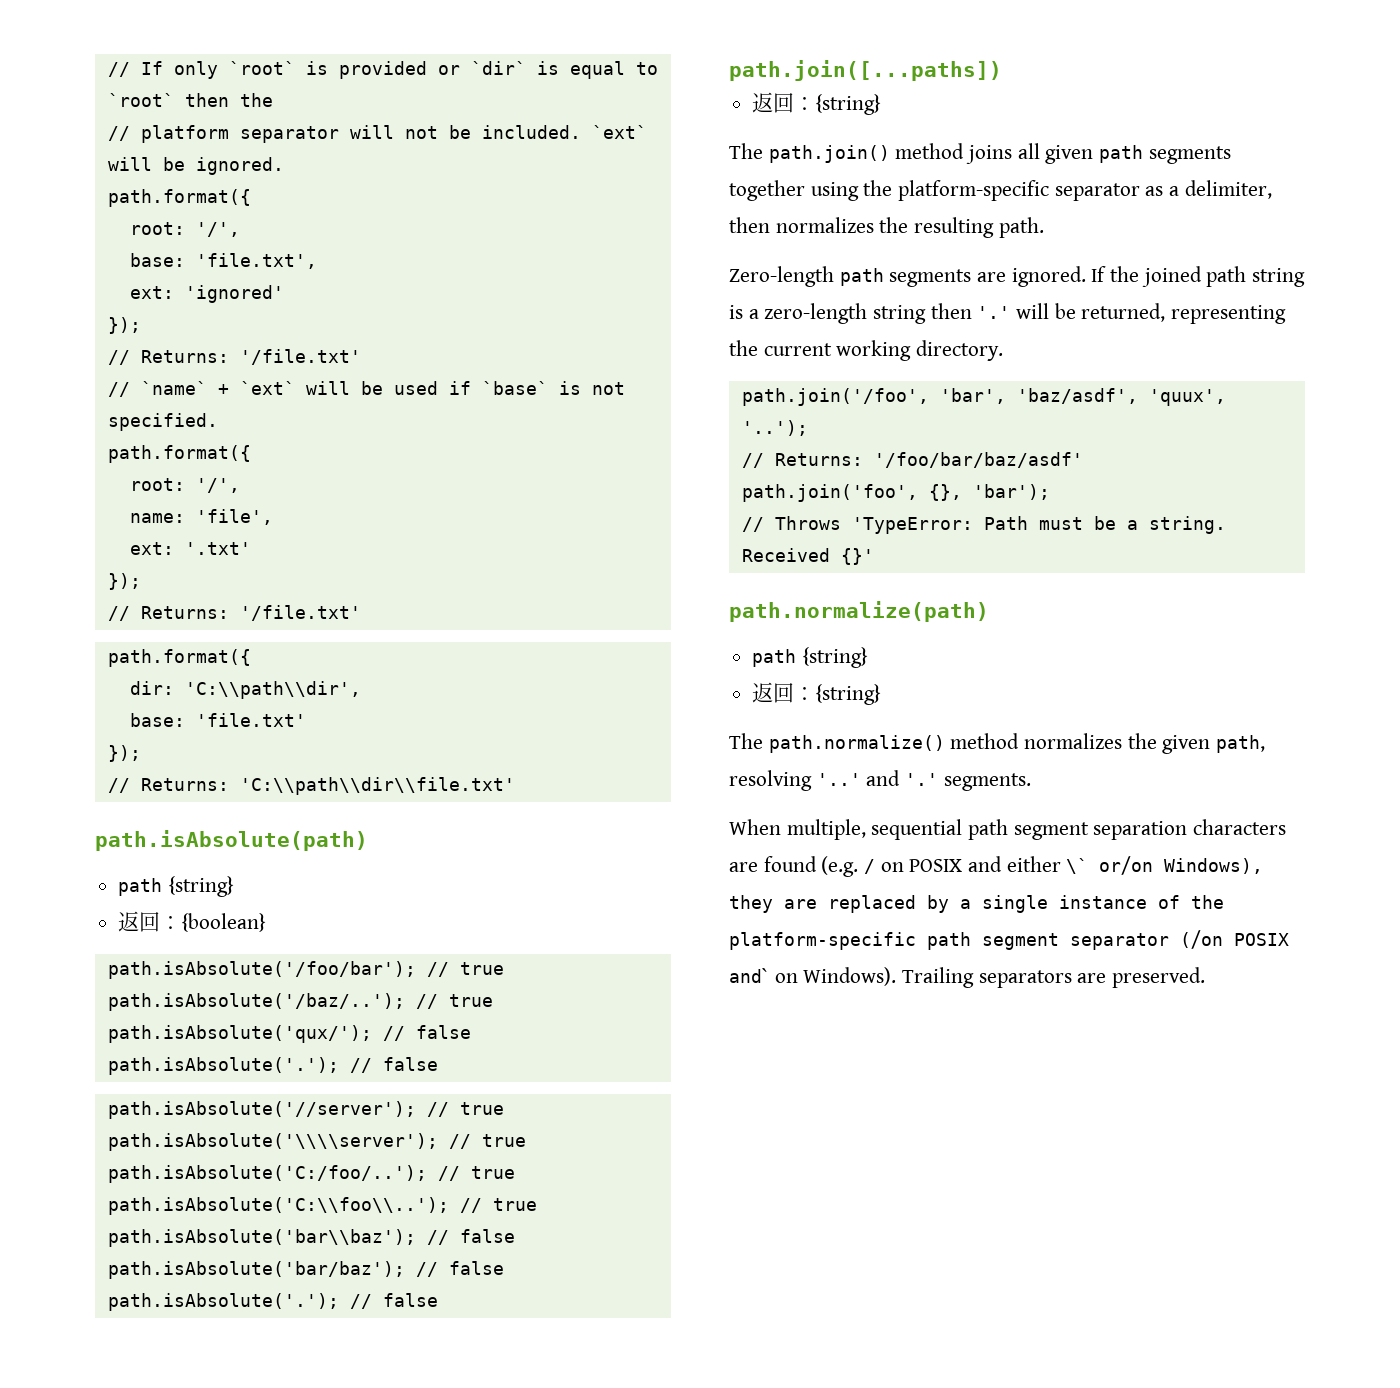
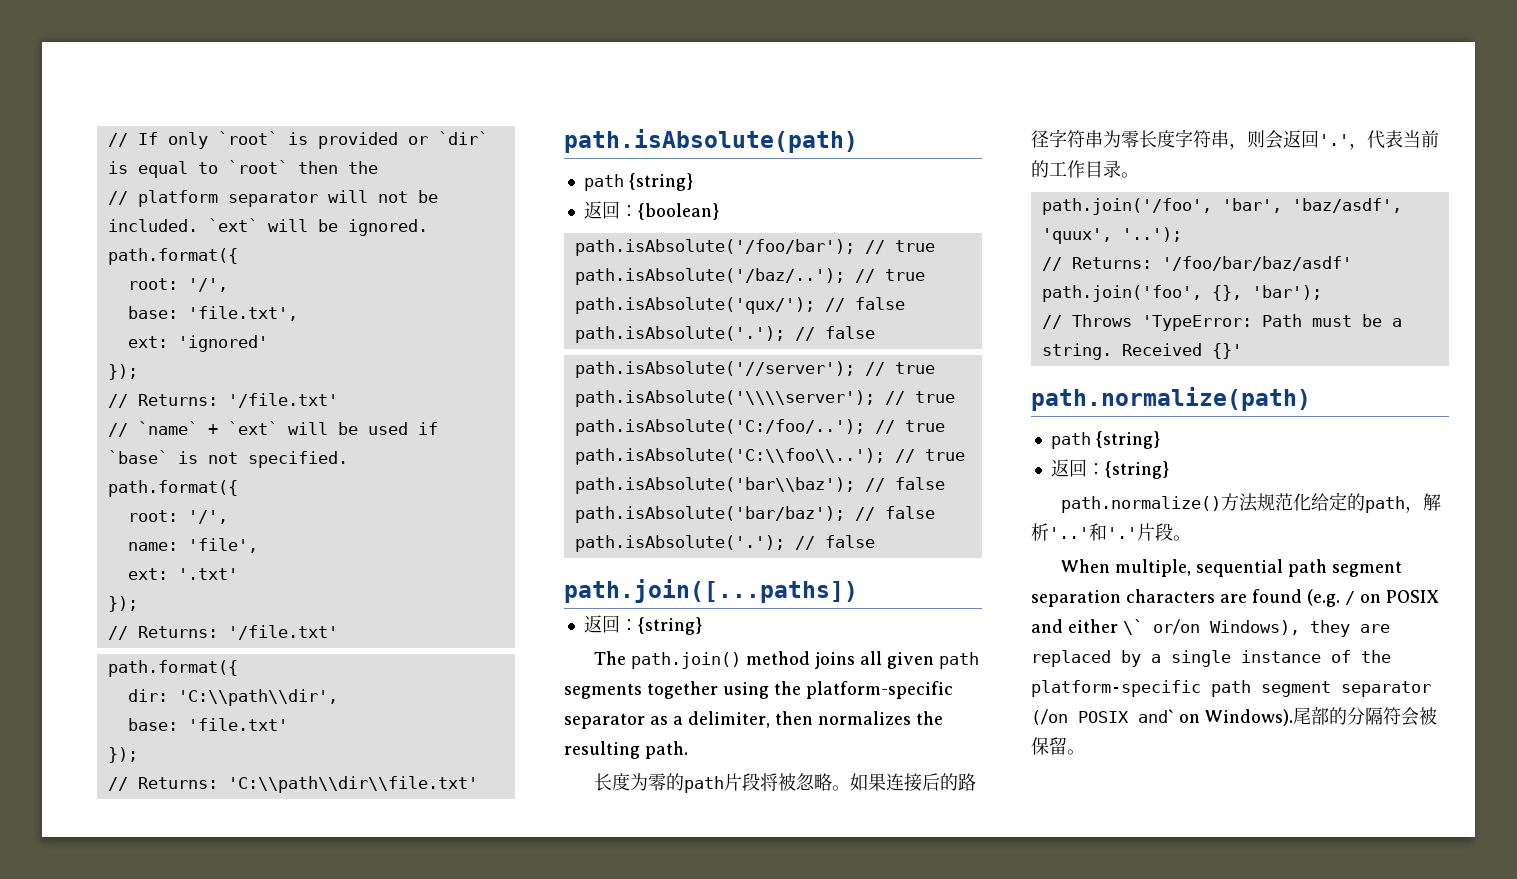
- Zero-length path segments are ignored. If the joined path string is a zero-length string then '.' will be returned, representing the current working directory.
+ 长度为零的path片段将被忽略。如果连接后的路径字符串为零长度字符串，则会返回'.'，代表当前的工作目录。
- The path.normalize() method normalizes the given path, resolving '..' and '.' segments.
+ path.normalize()方法规范化给定的path，解析'..'和'.'片段。
- Trailing separators are preserved.
+ 尾部的分隔符会被保留。

